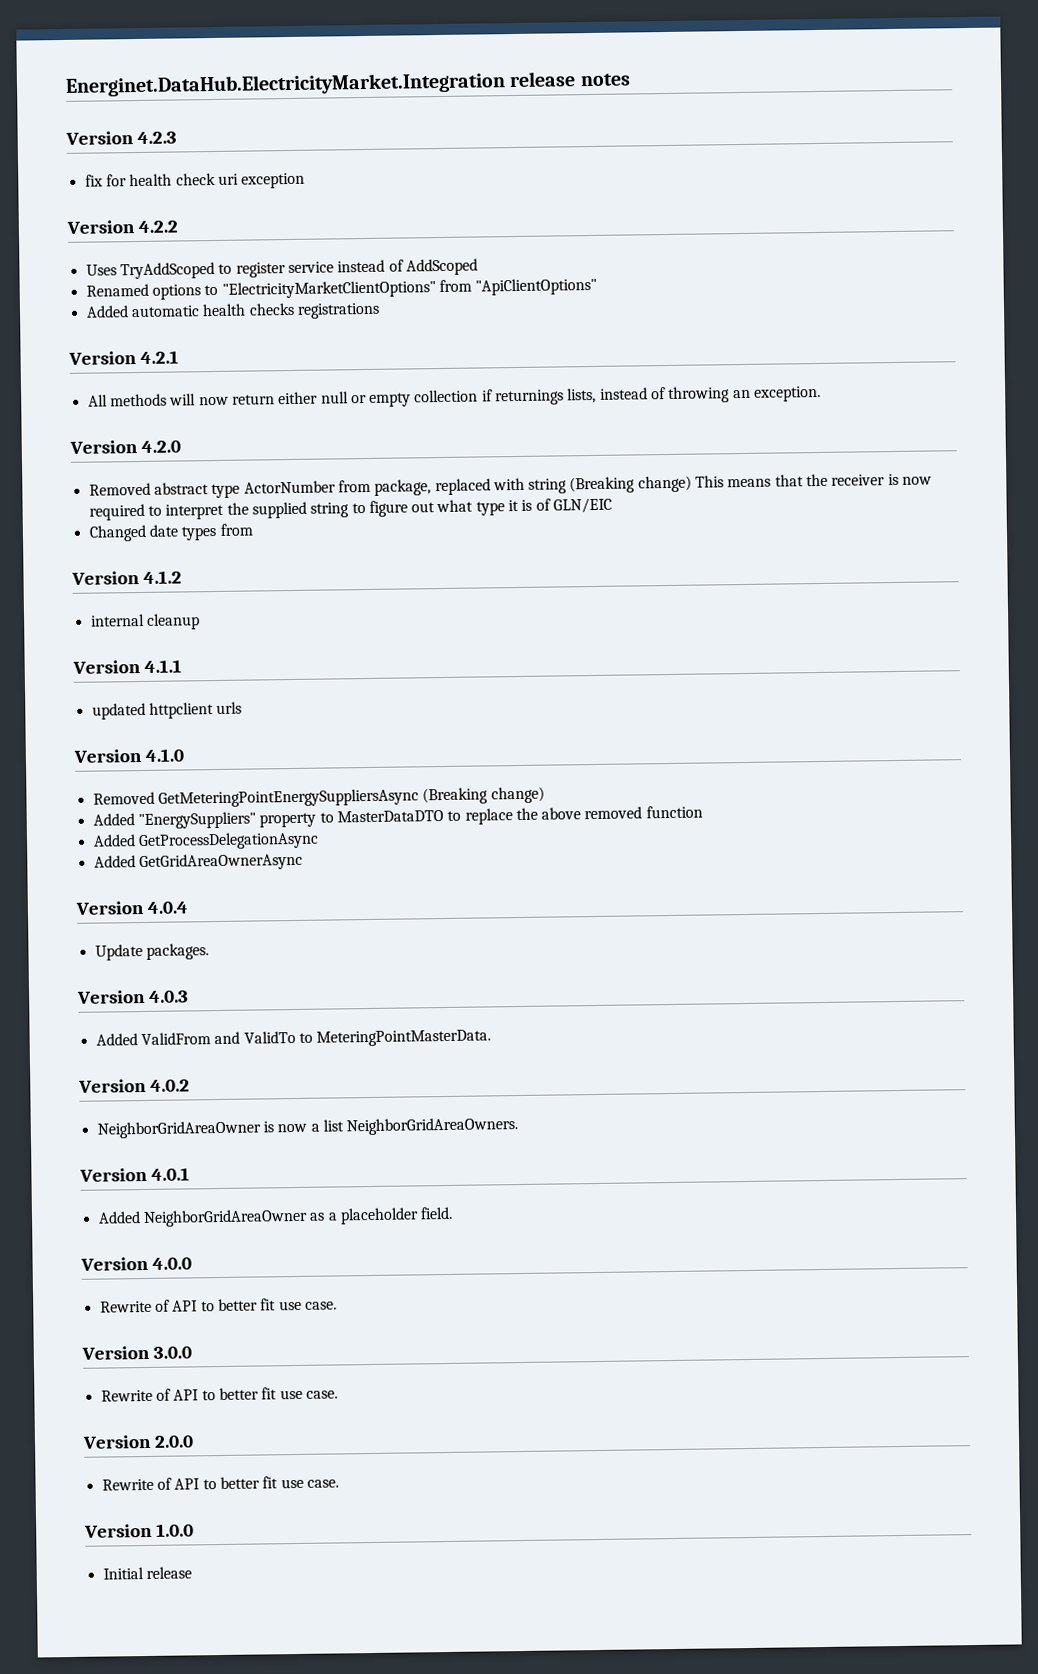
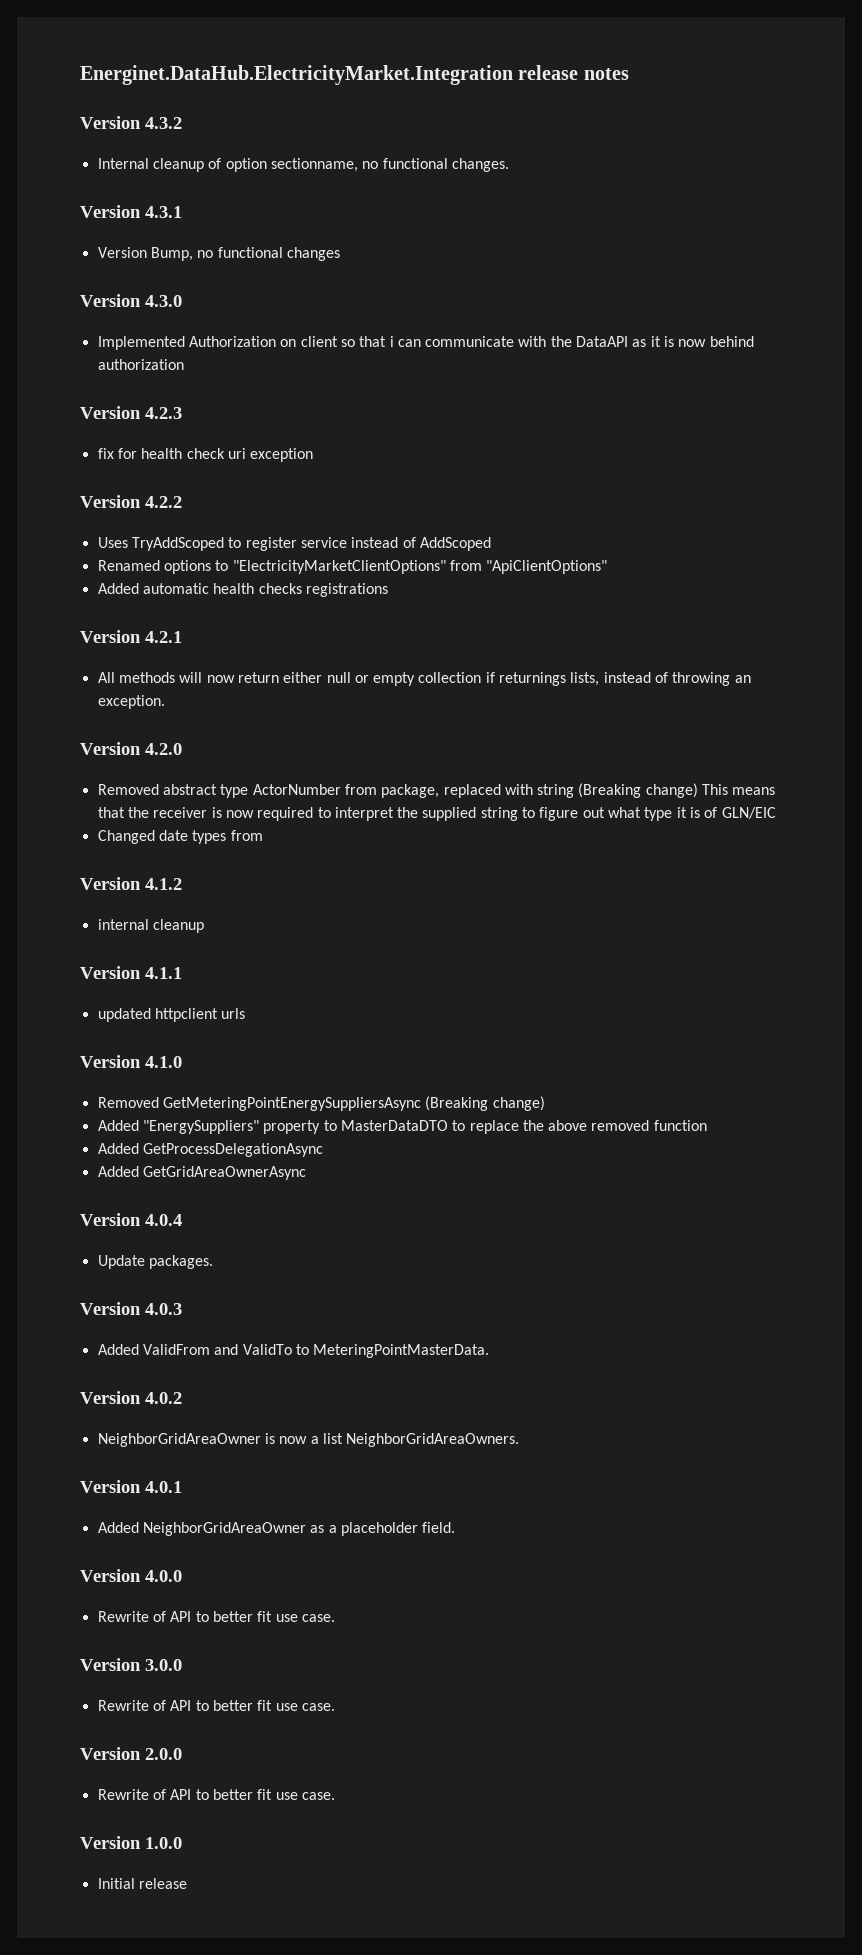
+ Version 4.3.2
+ Internal cleanup of option sectionname, no functional changes.
+ Version 4.3.1
+ Version Bump, no functional changes
+ Version 4.3.0
+ Implemented Authorization on client so that i can communicate with the DataAPI as it is now behind authorization

